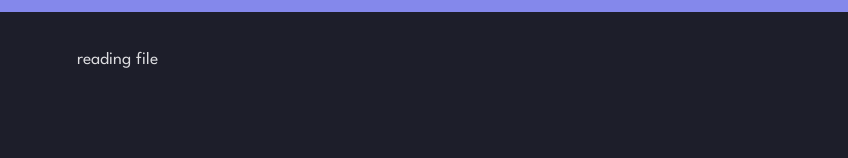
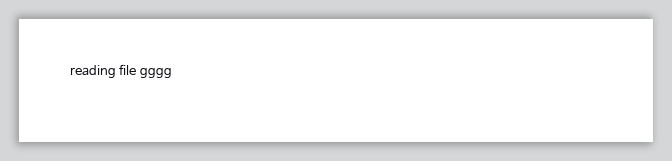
- reading file
+ reading file gggg

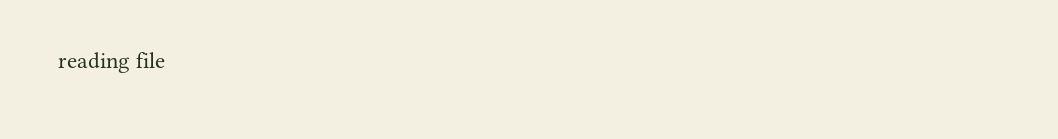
- reading file gggg
+ reading file

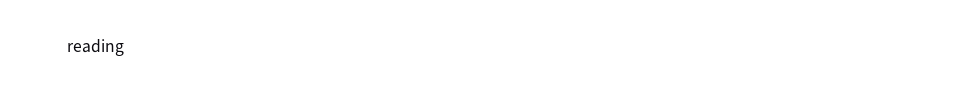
- reading file
+ reading

